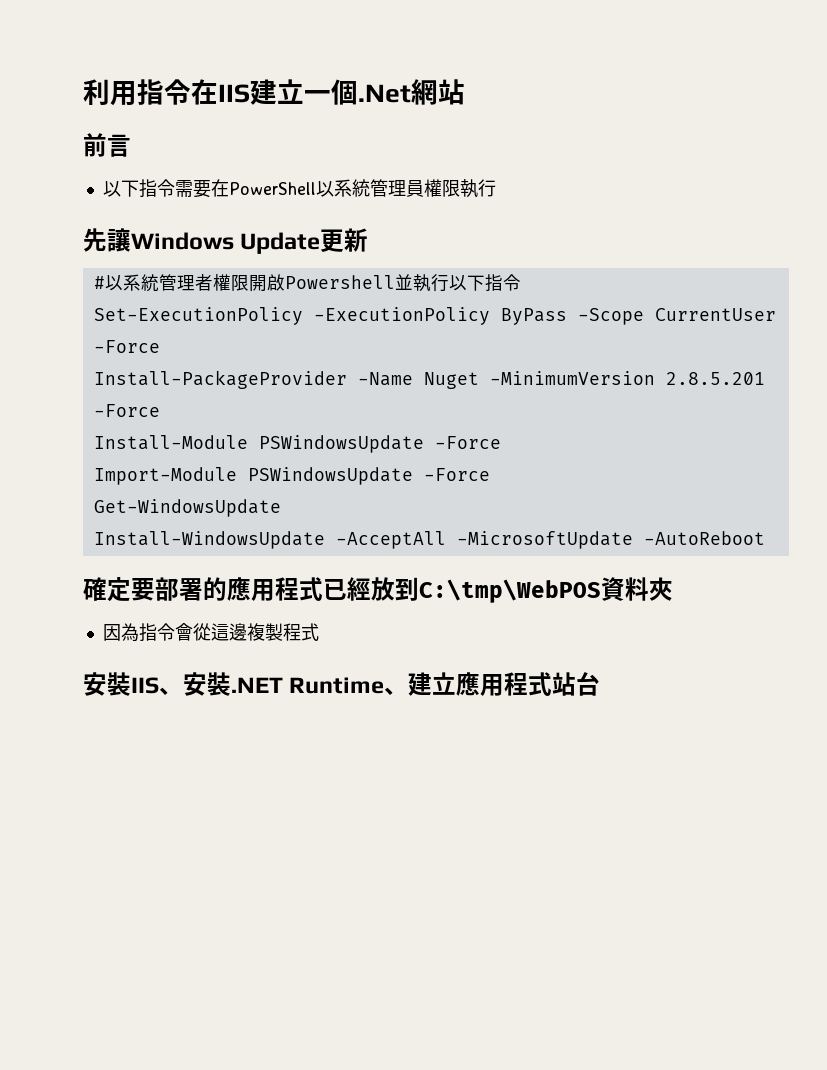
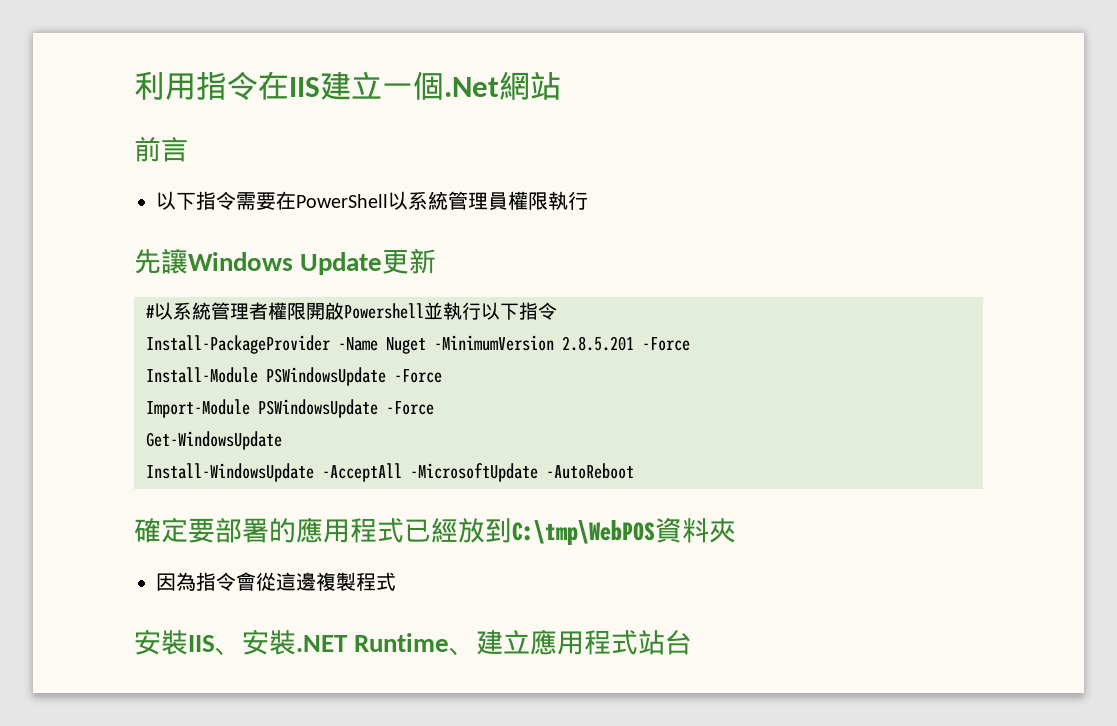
- Set-ExecutionPolicy -ExecutionPolicy ByPass -Scope CurrentUser -Force

